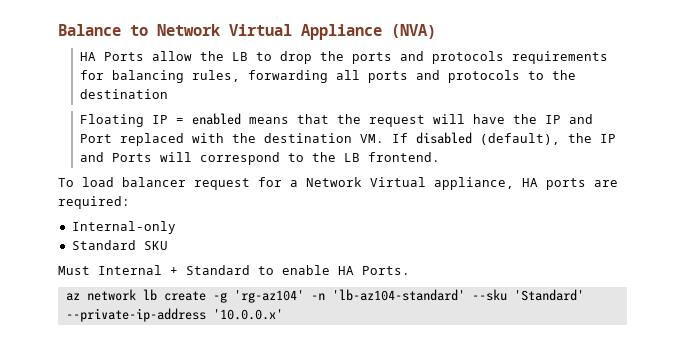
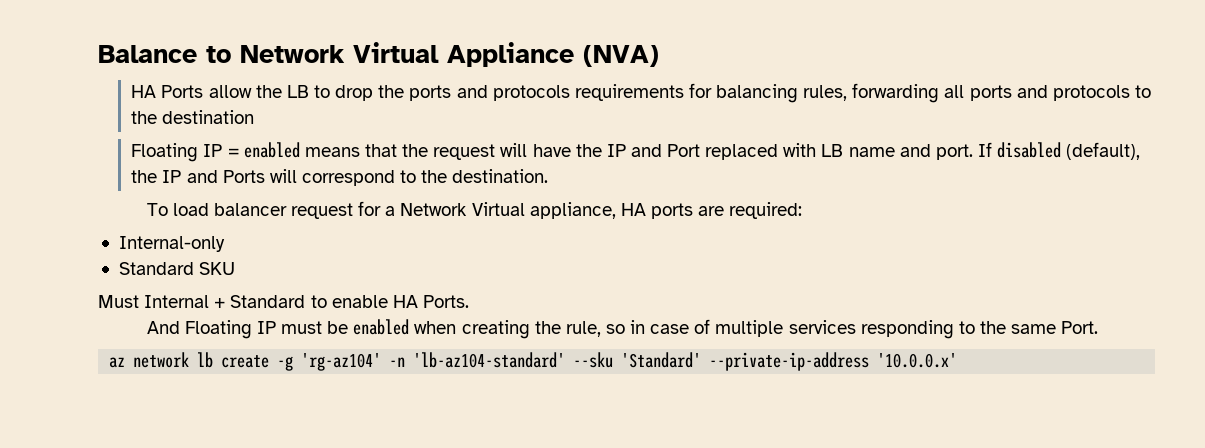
- Floating IP = enabled means that the request will have the IP and Port replaced with the destination VM. If disabled (default), the IP and Ports will correspond to the LB frontend.
+ Floating IP = enabled means that the request will have the IP and Port replaced with LB name and port. If disabled (default), the IP and Ports will correspond to the destination.
+ And Floating IP must be enabled when creating the rule, so in case of multiple services responding to the same Port.

